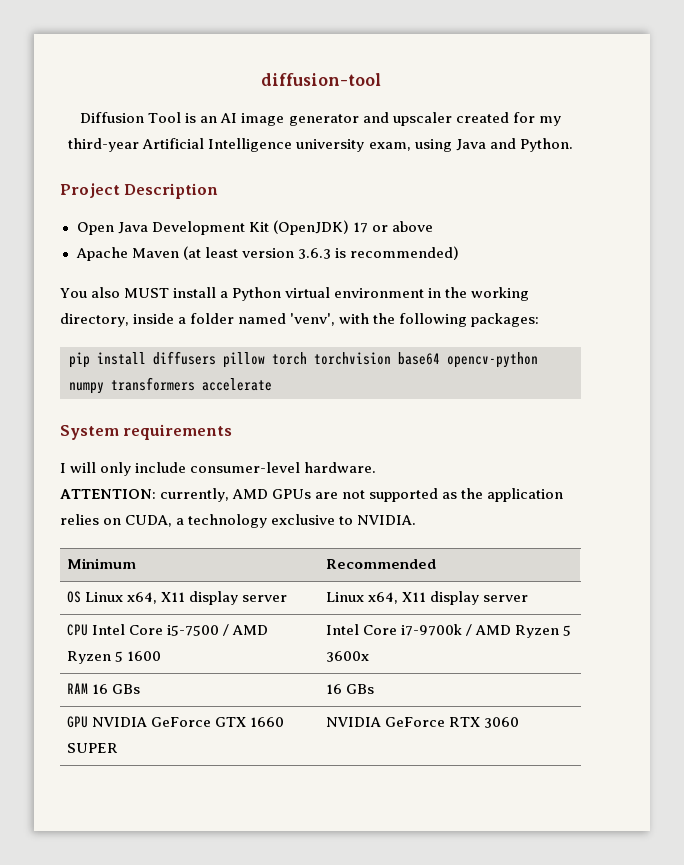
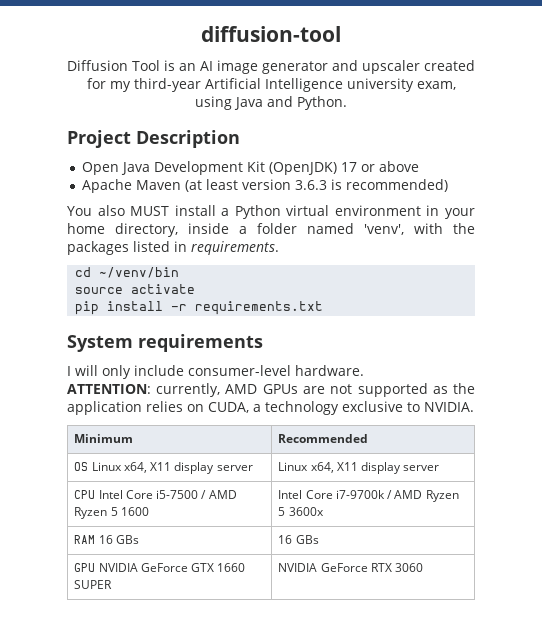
- You also MUST install a Python virtual environment in the working directory, inside a folder named 'venv', with the following packages:
- pip install diffusers pillow torch torchvision base64 opencv-python numpy transformers accelerate
+ You also MUST install a Python virtual environment in your home directory, inside a folder named 'venv', with the packages listed in requirements.
+ cd ~/venv/bin
+ source activate
+ pip install -r requirements.txt

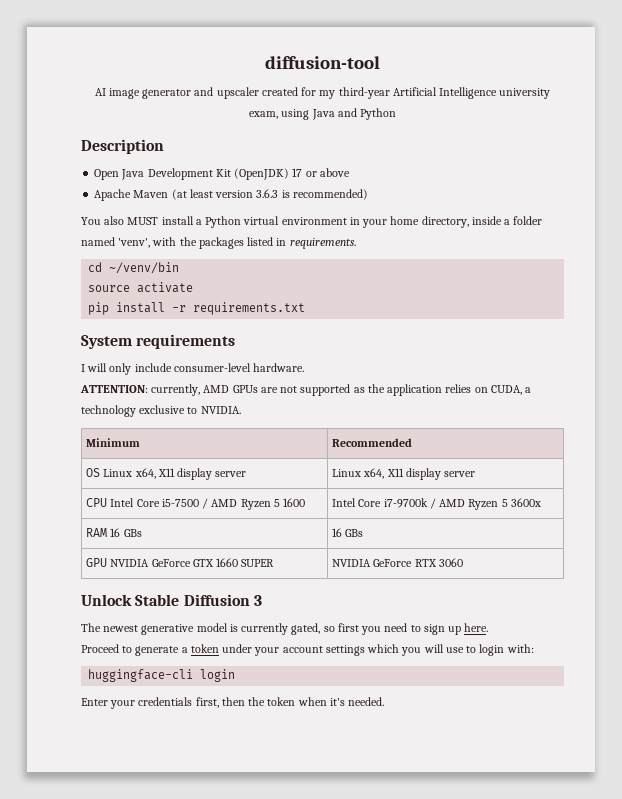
- Diffusion Tool is an AI image generator and upscaler created for my third-year Artificial Intelligence university exam, using Java and Python.
- Project Description
+ AI image generator and upscaler created for my third-year Artificial Intelligence university exam, using Java and Python
+ Description
+ Unlock Stable Diffusion 3
+ The newest generative model is currently gated, so first you need to sign up here.
+ Proceed to generate a token under your account settings which you will use to login with:
+ huggingface-cli login
+ Enter your credentials first, then the token when it's needed.

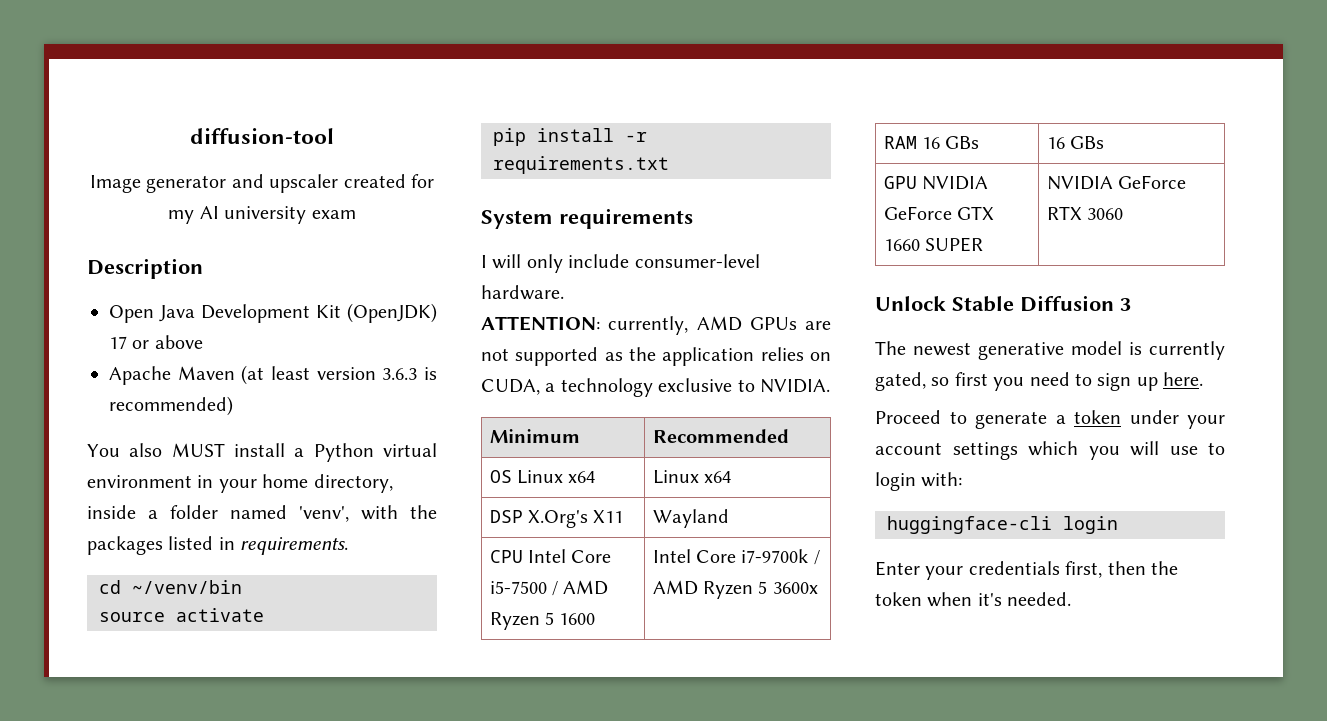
- AI image generator and upscaler created for my third-year Artificial Intelligence university exam, using Java and Python
+ Image generator and upscaler created for my AI university exam
- OS Linux x64, X11 display server | Linux x64, X11 display server
+ OS Linux x64 | Linux x64
+ DSP X.Org's X11 | Wayland

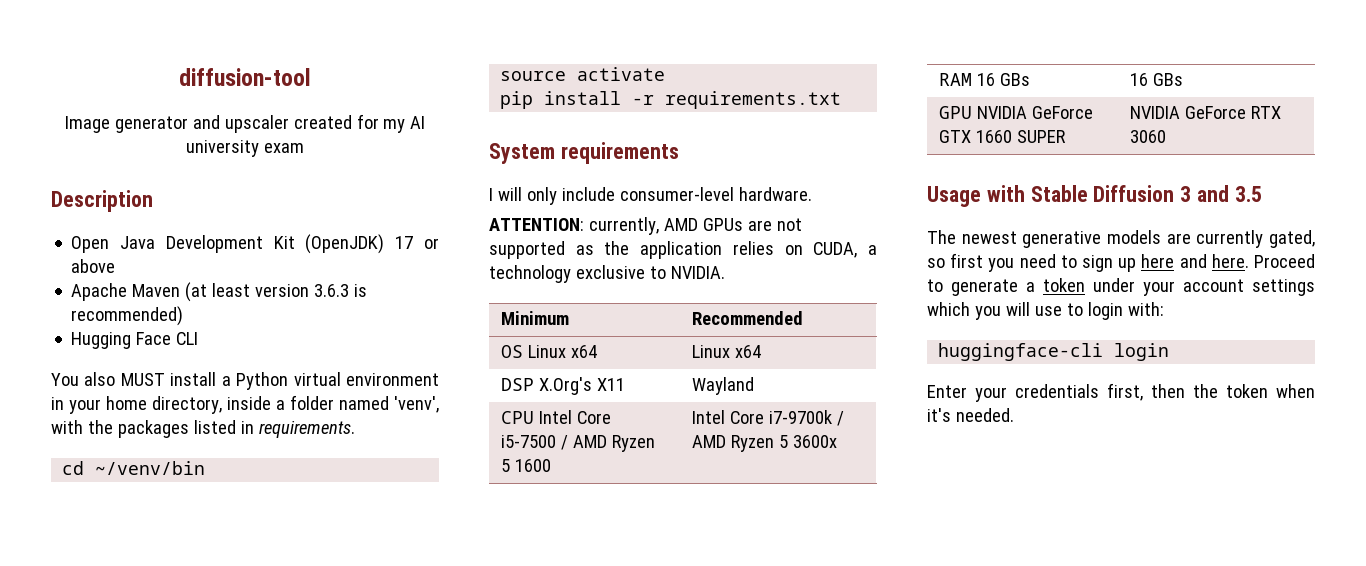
+ Hugging Face CLI
- Unlock Stable Diffusion 3
+ Usage with Stable Diffusion 3 and 3.5
- The newest generative model is currently gated, so first you need to sign up here.
- Proceed to generate a token under your account settings which you will use to login with:
+ The newest generative models are currently gated, so first you need to sign up here and here. Proceed to generate a token under your account settings which you will use to login with:

